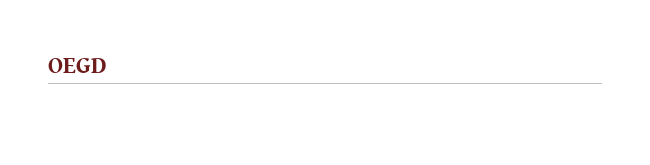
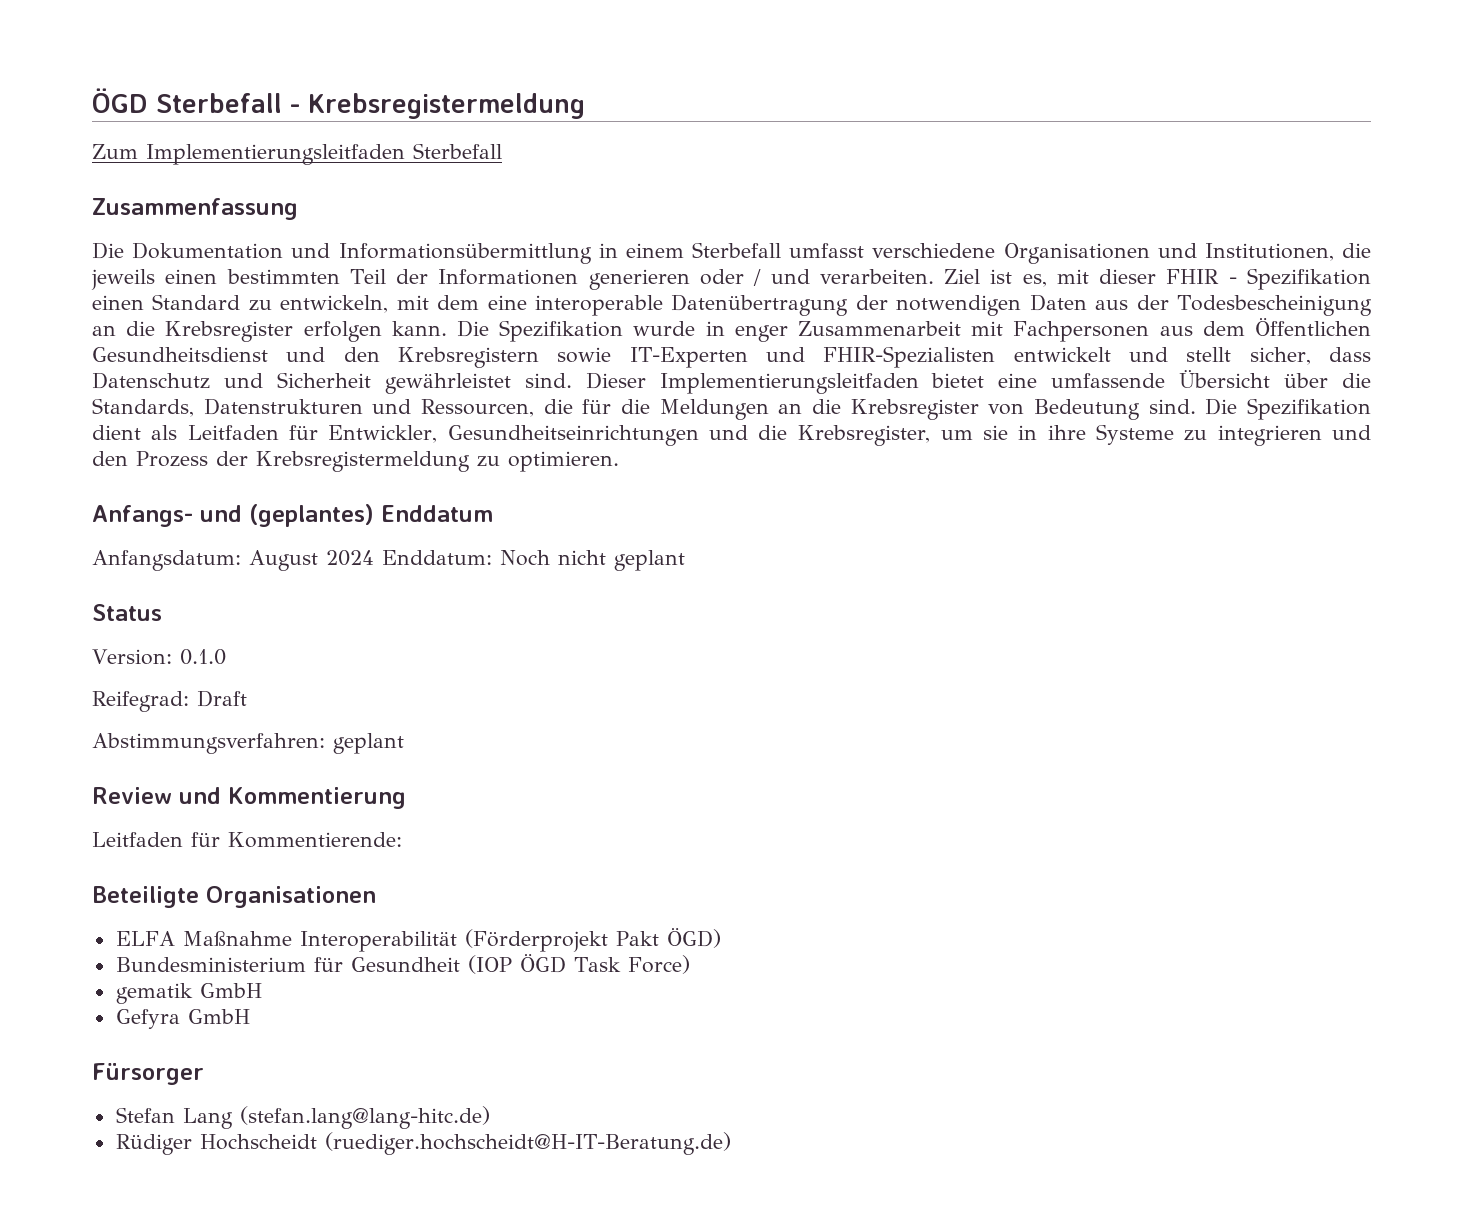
- OEGD
+ ÖGD Sterbefall - Krebsregistermeldung
+ Zum Implementierungsleitfaden Sterbefall
+ Zusammenfassung
+ Die Dokumentation und Informationsübermittlung in einem Sterbefall umfasst verschiedene Organisationen und Institutionen, die jeweils einen bestimmten Teil der Informationen generieren oder / und verarbeiten. Ziel ist es, mit dieser FHIR - Spezifikation einen Standard zu entwickeln, mit dem eine interoperable Datenübertragung der notwendigen Daten aus der Todesbescheinigung an die Krebsregister erfolgen kann. Die Spezifikation wurde in enger Zusammenarbeit mit Fachpersonen aus dem Öffentlichen Gesundheitsdienst und den Krebsregistern sowie IT-Experten und FHIR-Spezialisten entwickelt und stellt sicher, dass Datenschutz und Sicherheit gewährleistet sind. Dieser Implementierungsleitfaden bietet eine umfassende Übersicht über die Standards, Datenstrukturen und Ressourcen, die für die Meldungen an die Krebsregister von Bedeutung sind. Die Spezifikation dient als Leitfaden für Entwickler, Gesundheitseinrichtungen und die Krebsregister, um sie in ihre Systeme zu integrieren und den Prozess der Krebsregistermeldung zu optimieren.
+ Anfangs- und (geplantes) Enddatum
+ Anfangsdatum: August 2024 Enddatum: Noch nicht geplant
+ Status
+ Version: 0.1.0
+ Reifegrad: Draft
+ Abstimmungsverfahren: geplant
+ Review und Kommentierung
+ Leitfaden für Kommentierende:
+ Beteiligte Organisationen
+ ELFA Maßnahme Interoperabilität (Förderprojekt Pakt ÖGD)
+ Bundesministerium für Gesundheit (IOP ÖGD Task Force)
+ gematik GmbH
+ Gefyra GmbH
+ Fürsorger
+ Stefan Lang (stefan.lang@lang-hitc.de)
+ Rüdiger Hochscheidt (ruediger.hochscheidt@H-IT-Beratung.de)

